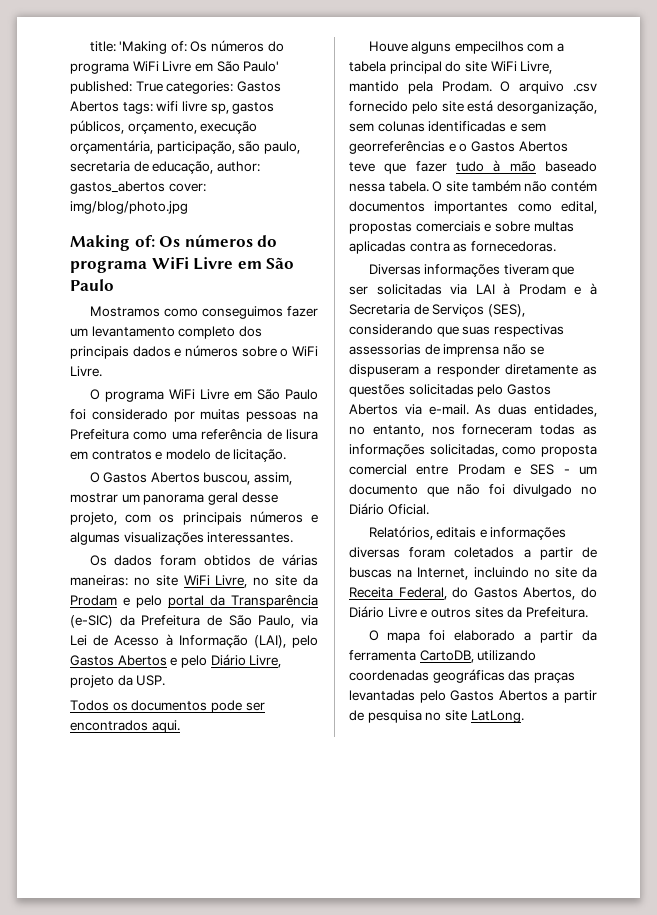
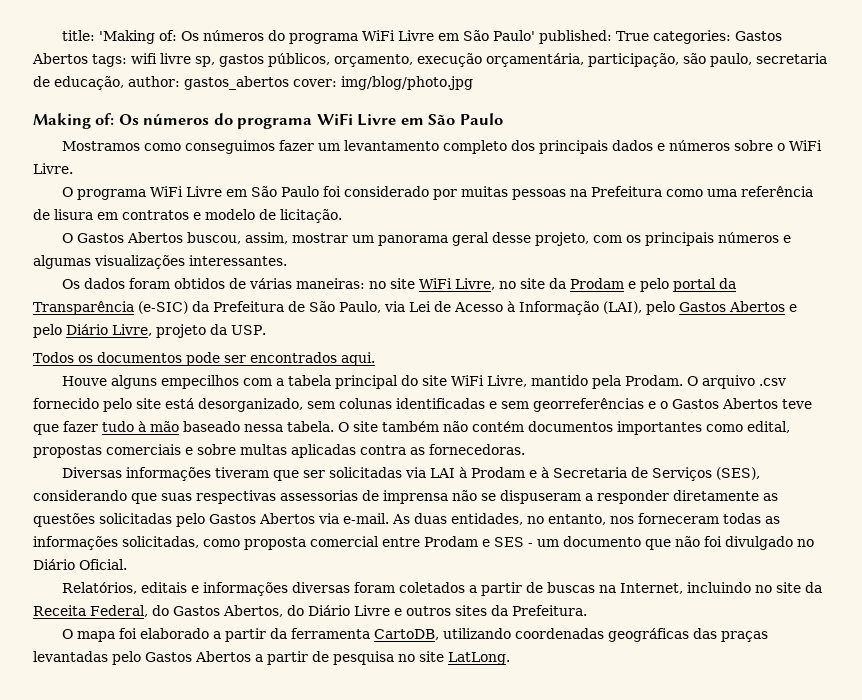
- O arquivo .csv fornecido pelo site está desorganização, sem colunas identificadas e sem georreferências e o Gastos Abertos teve que fazer tudo à mão baseado nessa tabela.
+ O arquivo .csv fornecido pelo site está desorganizado, sem colunas identificadas e sem georreferências e o Gastos Abertos teve que fazer tudo à mão baseado nessa tabela.

